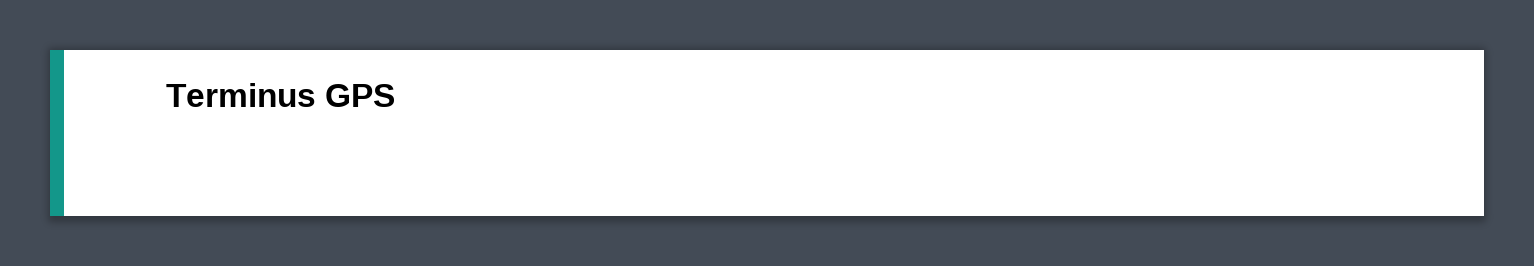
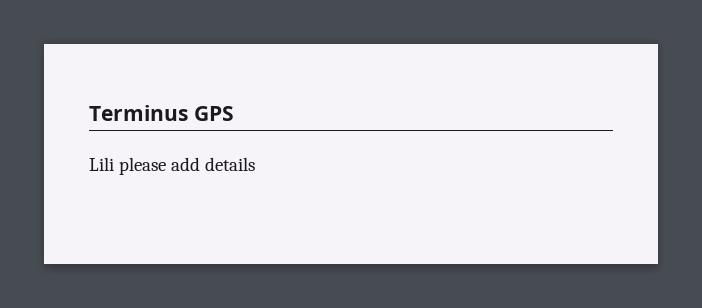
+ Lili please add details

